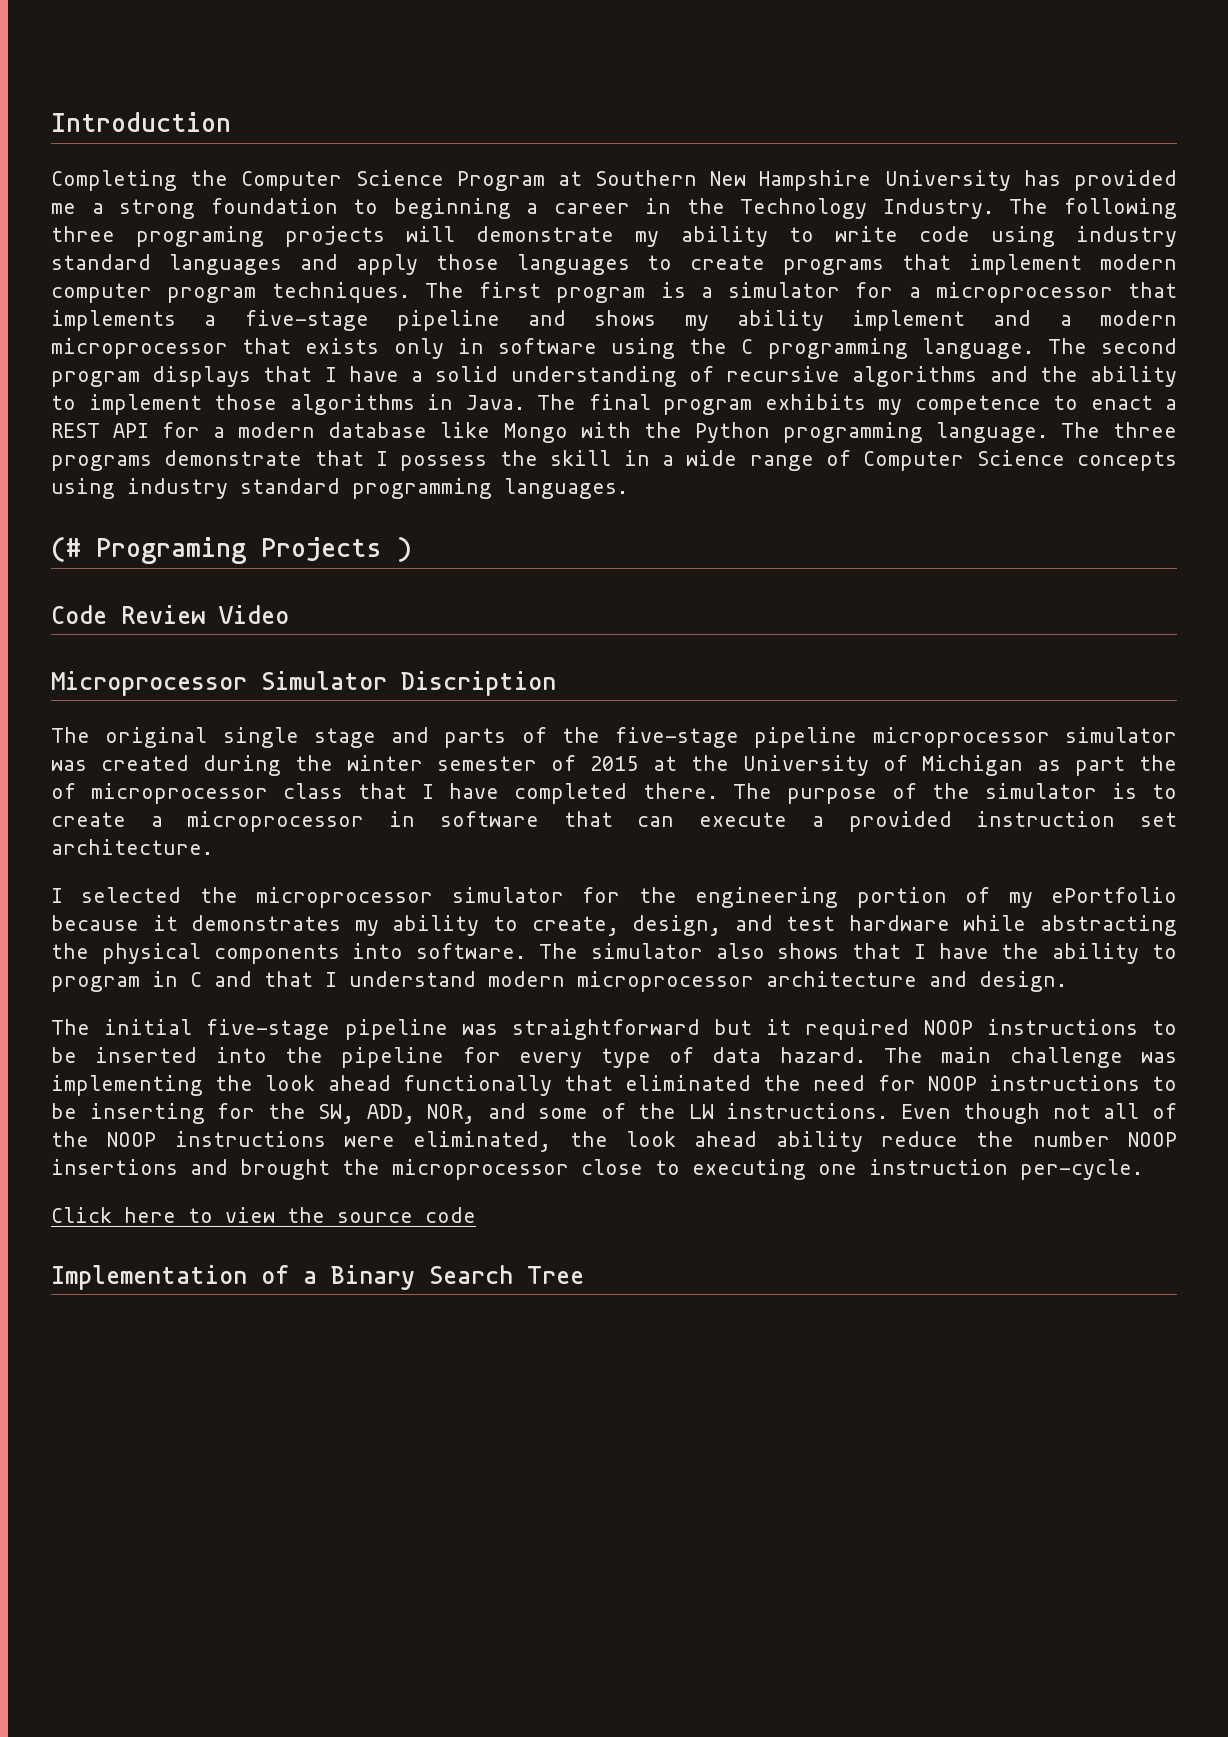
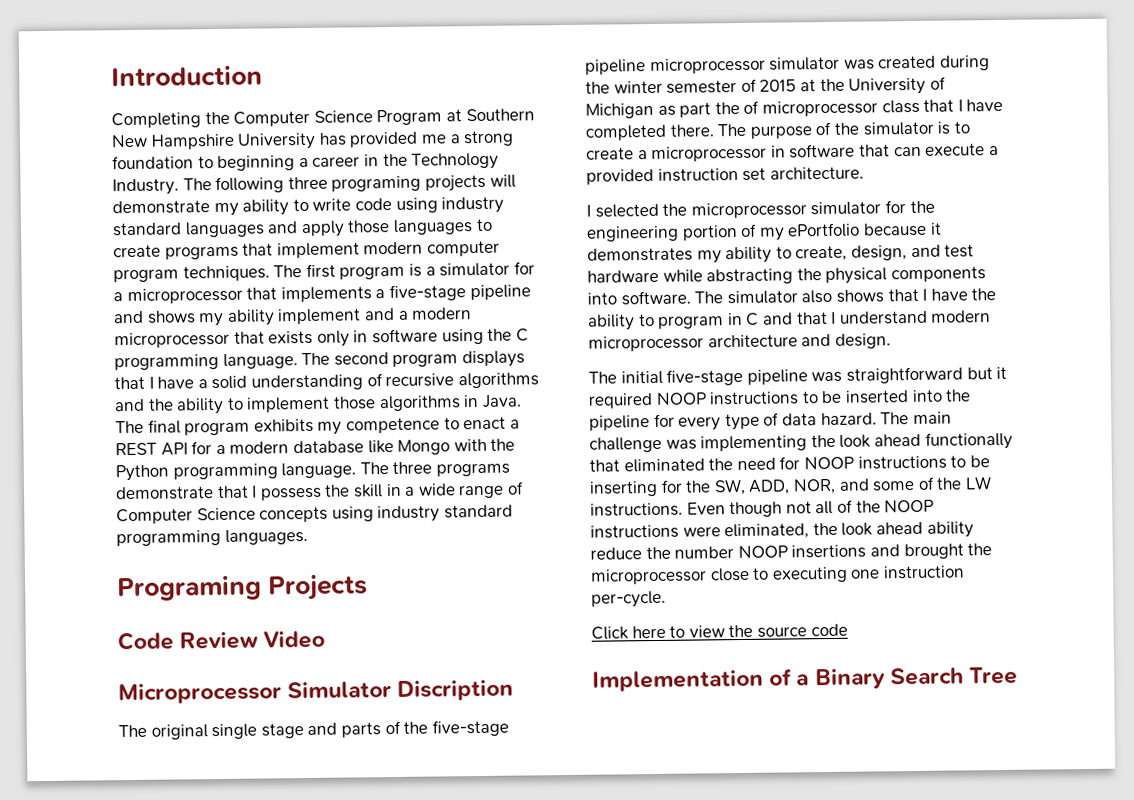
- (# Programing Projects )
+ Programing Projects

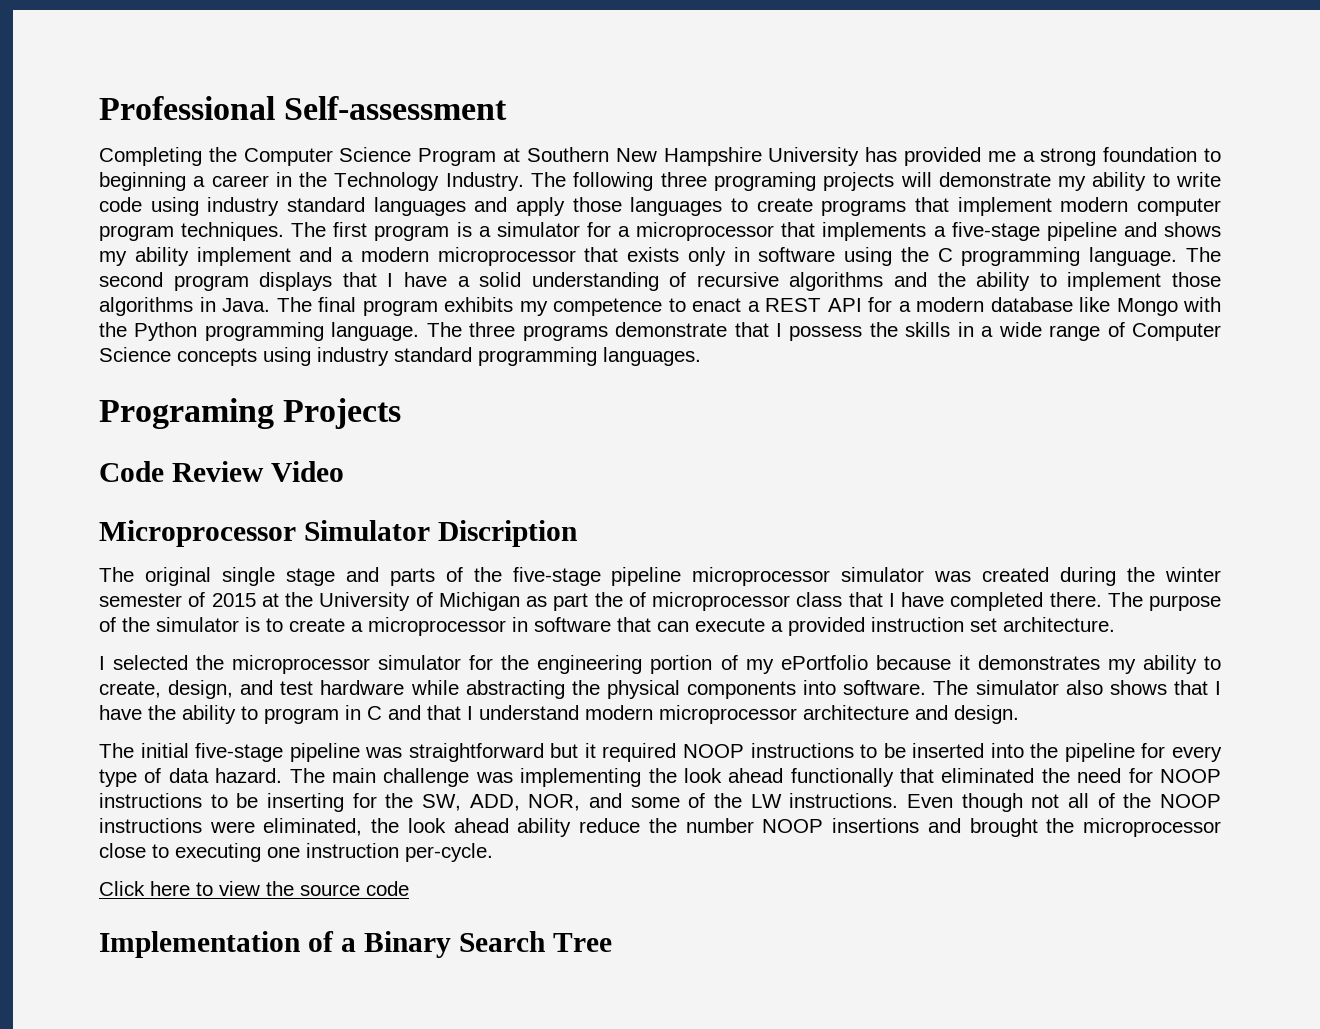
- Introduction
+ Professional Self-assessment
- The three programs demonstrate that I possess the skill in a wide range of Computer Science concepts using industry standard programming languages.
+ The three programs demonstrate that I possess the skills in a wide range of Computer Science concepts using industry standard programming languages.

